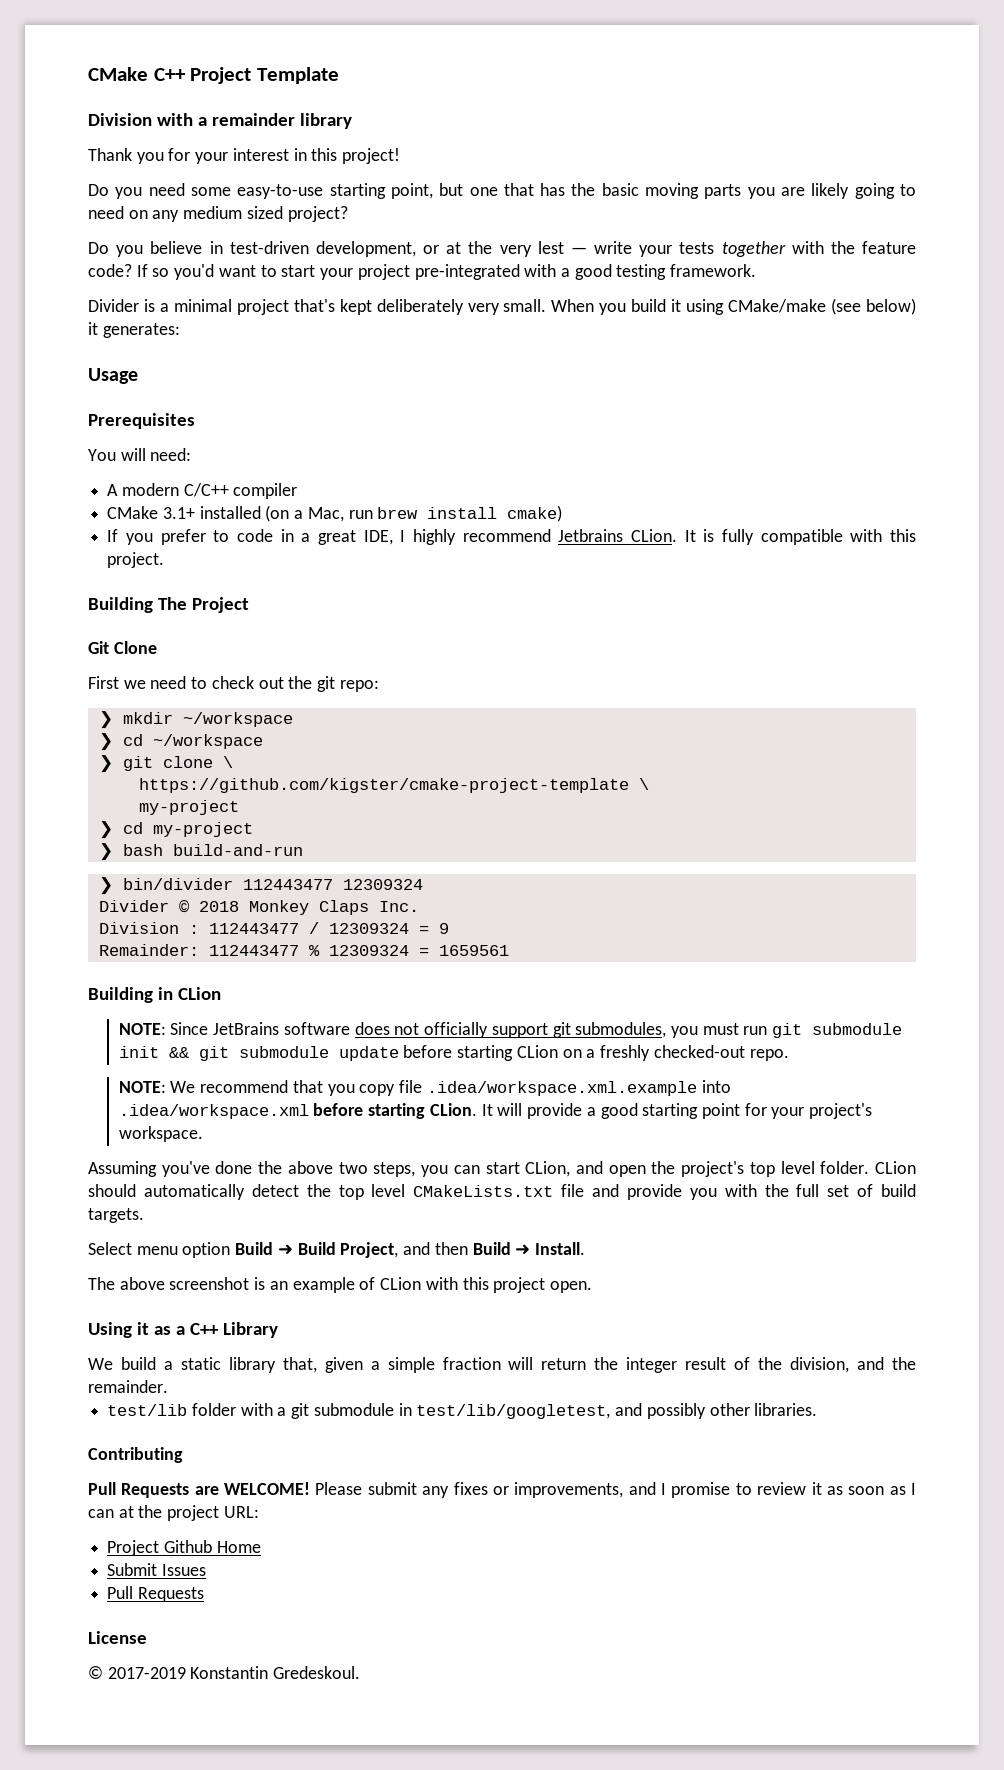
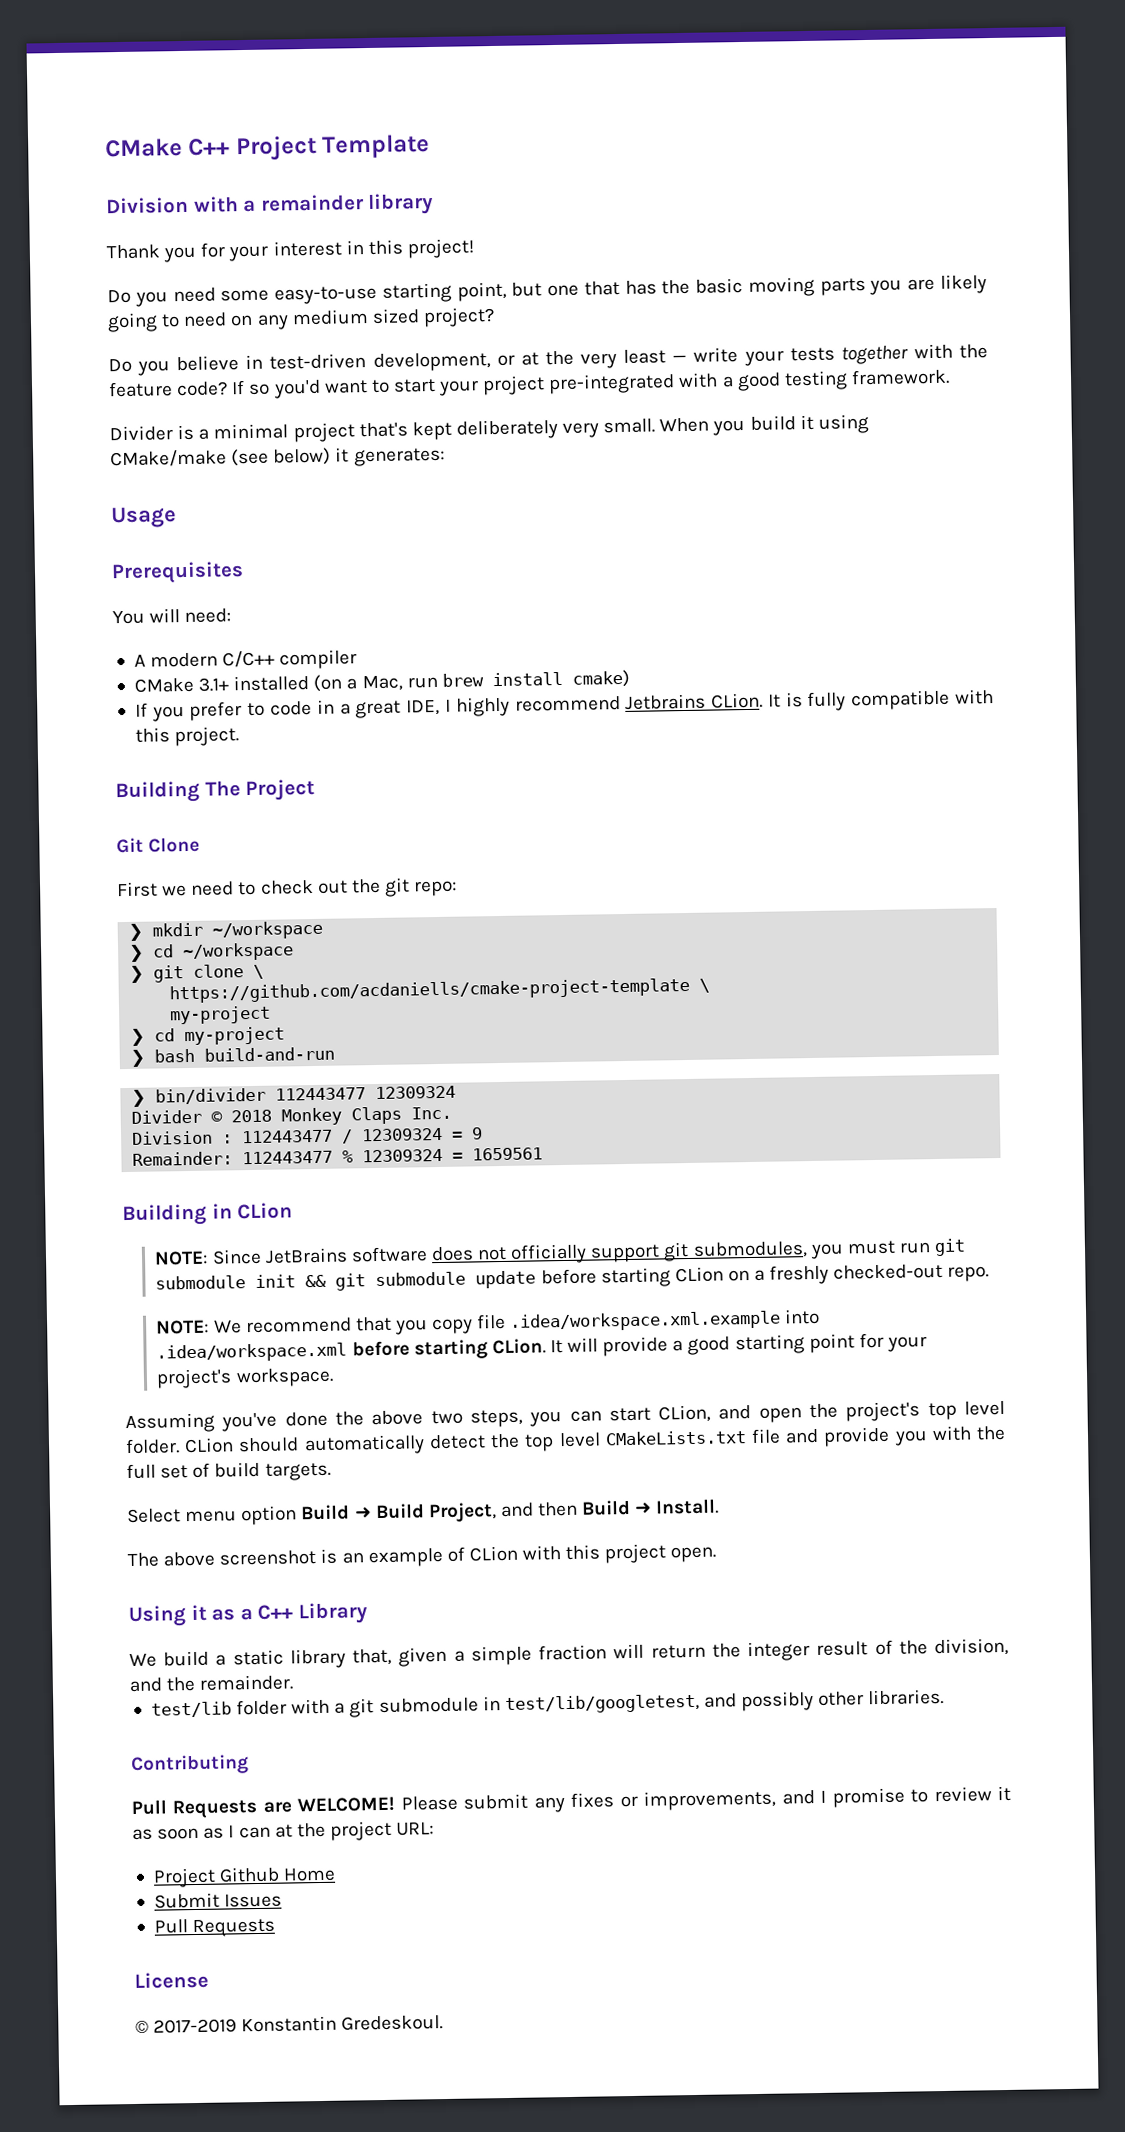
- Do you believe in test-driven development, or at the very lest — write your tests together with the feature code?
+ Do you believe in test-driven development, or at the very least — write your tests together with the feature code?
- https://github.com/kigster/cmake-project-template \
+ https://github.com/acdaniells/cmake-project-template \

